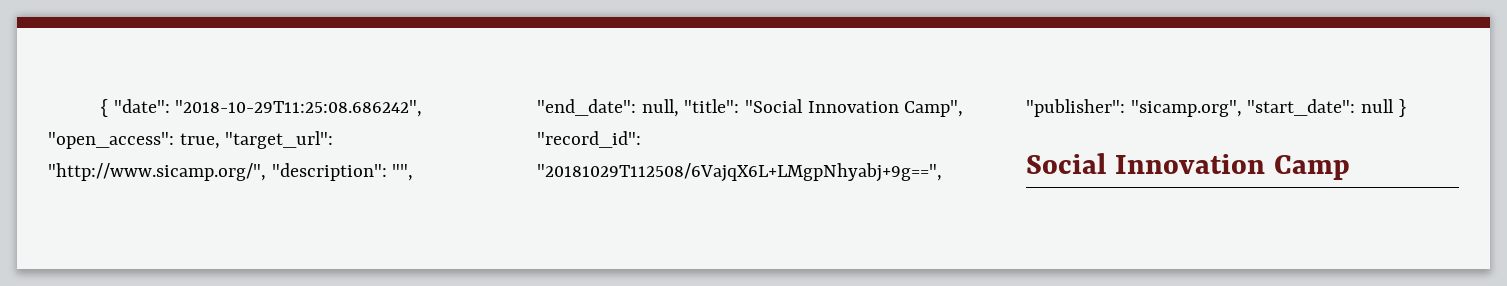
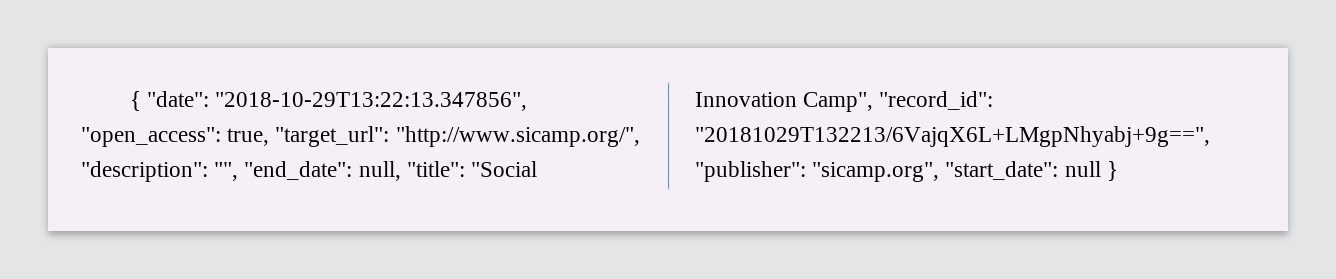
- { "date": "2018-10-29T11:25:08.686242", "open_access": true, "target_url": "http://www.sicamp.org/", "description": "", "end_date": null, "title": "Social Innovation Camp", "record_id": "20181029T112508/6VajqX6L+LMgpNhyabj+9g==", "publisher": "sicamp.org", "start_date": null }
+ { "date": "2018-10-29T13:22:13.347856", "open_access": true, "target_url": "http://www.sicamp.org/", "description": "", "end_date": null, "title": "Social Innovation Camp", "record_id": "20181029T132213/6VajqX6L+LMgpNhyabj+9g==", "publisher": "sicamp.org", "start_date": null }
- Social Innovation Camp

